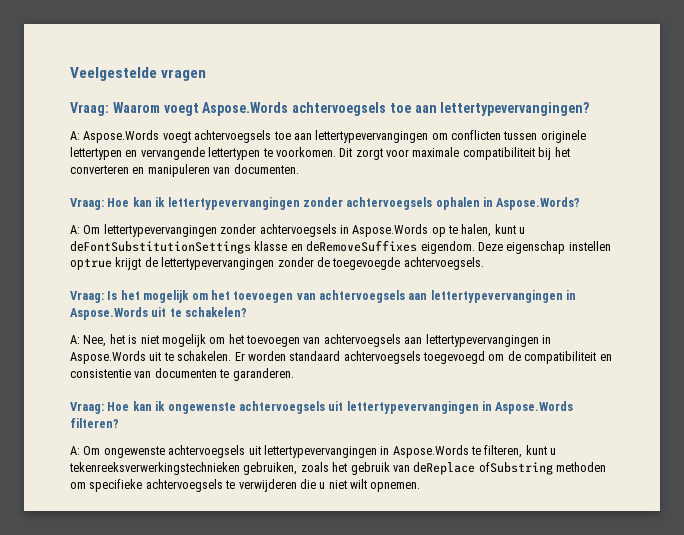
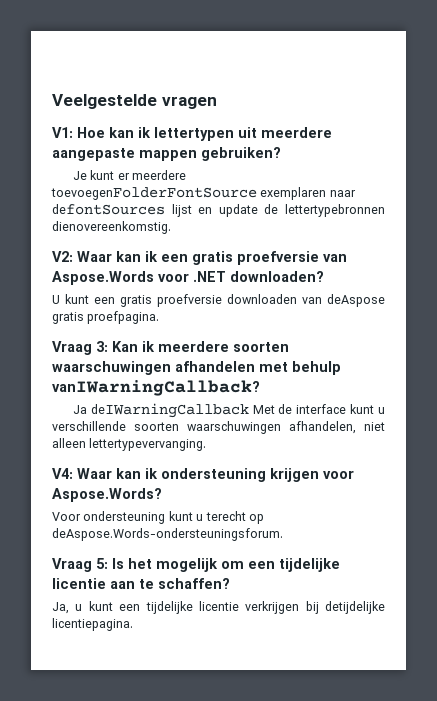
- Vraag: Waarom voegt Aspose.Words achtervoegsels toe aan lettertypevervangingen?
- A: Aspose.Words voegt achtervoegsels toe aan lettertypevervangingen om conflicten tussen originele lettertypen en vervangende lettertypen te voorkomen. Dit zorgt voor maximale compatibiliteit bij het converteren en manipuleren van documenten.
- Vraag: Hoe kan ik lettertypevervangingen zonder achtervoegsels ophalen in Aspose.Words?
- A: Om lettertypevervangingen zonder achtervoegsels in Aspose.Words op te halen, kunt u deFontSubstitutionSettings klasse en deRemoveSuffixes eigendom. Deze eigenschap instellen optrue krijgt de lettertypevervangingen zonder de toegevoegde achtervoegsels.
- Vraag: Is het mogelijk om het toevoegen van achtervoegsels aan lettertypevervangingen in Aspose.Words uit te schakelen?
- A: Nee, het is niet mogelijk om het toevoegen van achtervoegsels aan lettertypevervangingen in Aspose.Words uit te schakelen. Er worden standaard achtervoegsels toegevoegd om de compatibiliteit en consistentie van documenten te garanderen.
- Vraag: Hoe kan ik ongewenste achtervoegsels uit lettertypevervangingen in Aspose.Words filteren?
- A: Om ongewenste achtervoegsels uit lettertypevervangingen in Aspose.Words te filteren, kunt u tekenreeksverwerkingstechnieken gebruiken, zoals het gebruik van deReplace ofSubstring methoden om specifieke achtervoegsels te verwijderen die u niet wilt opnemen.
+ V1: Hoe kan ik lettertypen uit meerdere aangepaste mappen gebruiken?
+ Je kunt er meerdere toevoegenFolderFontSource exemplaren naar defontSources lijst en update de lettertypebronnen dienovereenkomstig.
+ V2: Waar kan ik een gratis proefversie van Aspose.Words voor .NET downloaden?
+ U kunt een gratis proefversie downloaden van deAspose gratis proefpagina.
+ Vraag 3: Kan ik meerdere soorten waarschuwingen afhandelen met behulp vanIWarningCallback?
+ Ja deIWarningCallback Met de interface kunt u verschillende soorten waarschuwingen afhandelen, niet alleen lettertypevervanging.
+ V4: Waar kan ik ondersteuning krijgen voor Aspose.Words?
+ Voor ondersteuning kunt u terecht op deAspose.Words-ondersteuningsforum.
+ Vraag 5: Is het mogelijk om een tijdelijke licentie aan te schaffen?
+ Ja, u kunt een tijdelijke licentie verkrijgen bij detijdelijke licentiepagina.

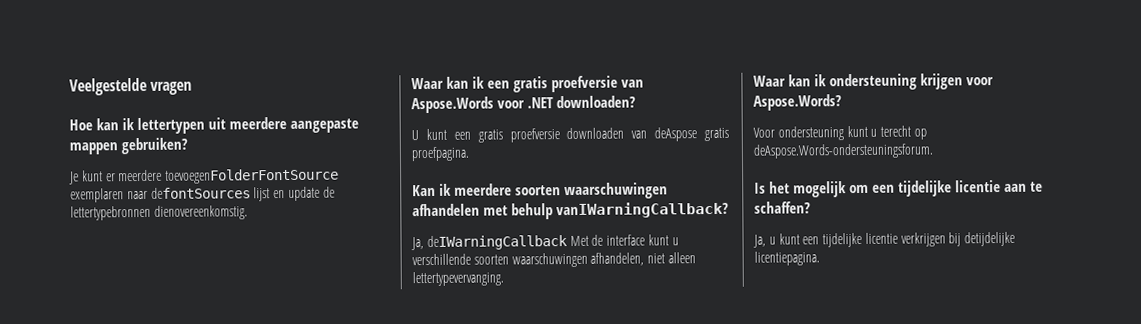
- V1: Hoe kan ik lettertypen uit meerdere aangepaste mappen gebruiken?
+ Hoe kan ik lettertypen uit meerdere aangepaste mappen gebruiken?
- V2: Waar kan ik een gratis proefversie van Aspose.Words voor .NET downloaden?
+ Waar kan ik een gratis proefversie van Aspose.Words voor .NET downloaden?
- Vraag 3: Kan ik meerdere soorten waarschuwingen afhandelen met behulp vanIWarningCallback?
+ Kan ik meerdere soorten waarschuwingen afhandelen met behulp vanIWarningCallback?
- Ja deIWarningCallback Met de interface kunt u verschillende soorten waarschuwingen afhandelen, niet alleen lettertypevervanging.
+ Ja, deIWarningCallback Met de interface kunt u verschillende soorten waarschuwingen afhandelen, niet alleen lettertypevervanging.
- V4: Waar kan ik ondersteuning krijgen voor Aspose.Words?
+ Waar kan ik ondersteuning krijgen voor Aspose.Words?
- Vraag 5: Is het mogelijk om een tijdelijke licentie aan te schaffen?
+ Is het mogelijk om een tijdelijke licentie aan te schaffen?

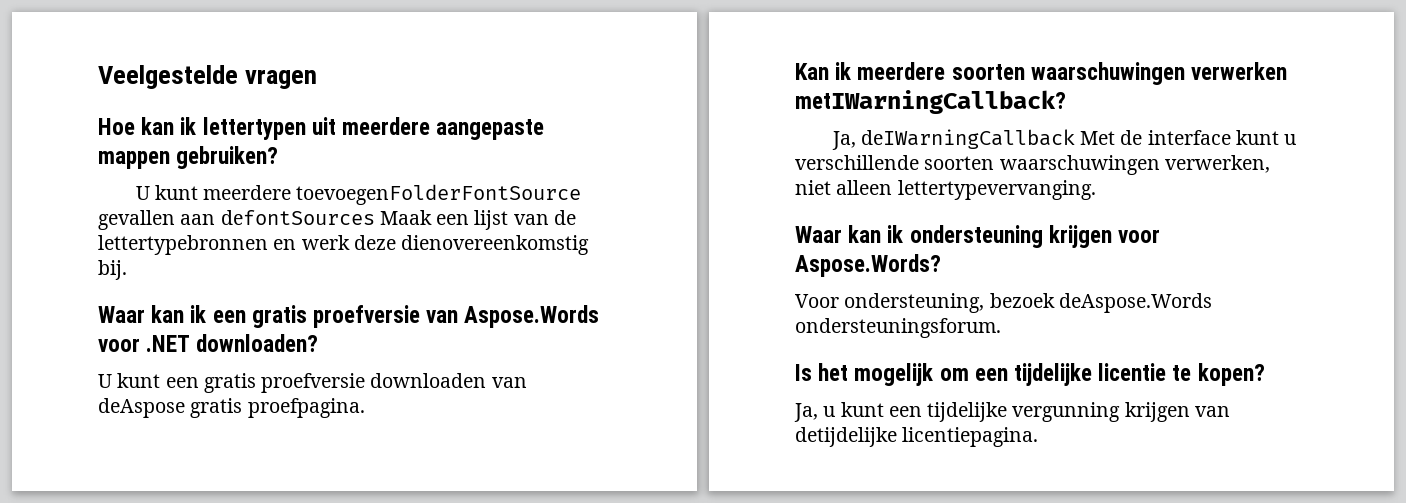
- Je kunt er meerdere toevoegenFolderFontSource exemplaren naar defontSources lijst en update de lettertypebronnen dienovereenkomstig.
+ U kunt meerdere toevoegenFolderFontSource gevallen aan defontSources Maak een lijst van de lettertypebronnen en werk deze dienovereenkomstig bij.
- Kan ik meerdere soorten waarschuwingen afhandelen met behulp vanIWarningCallback?
+ Kan ik meerdere soorten waarschuwingen verwerken metIWarningCallback?
- Ja, deIWarningCallback Met de interface kunt u verschillende soorten waarschuwingen afhandelen, niet alleen lettertypevervanging.
+ Ja, deIWarningCallback Met de interface kunt u verschillende soorten waarschuwingen verwerken, niet alleen lettertypevervanging.
- Voor ondersteuning kunt u terecht op deAspose.Words-ondersteuningsforum.
+ Voor ondersteuning, bezoek deAspose.Words ondersteuningsforum.
- Is het mogelijk om een tijdelijke licentie aan te schaffen?
+ Is het mogelijk om een tijdelijke licentie te kopen?
- Ja, u kunt een tijdelijke licentie verkrijgen bij detijdelijke licentiepagina.
+ Ja, u kunt een tijdelijke vergunning krijgen van detijdelijke licentiepagina.

